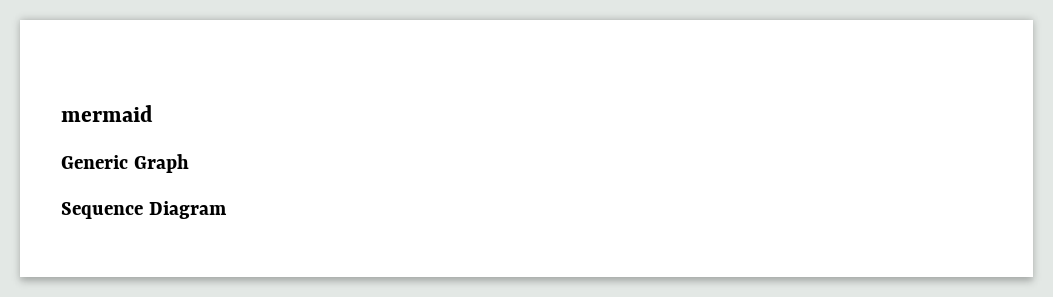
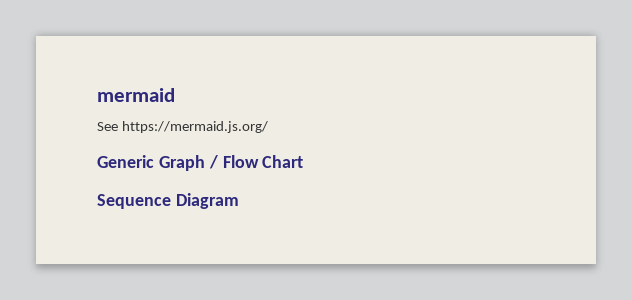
+ See https://mermaid.js.org/
- Generic Graph
+ Generic Graph / Flow Chart

